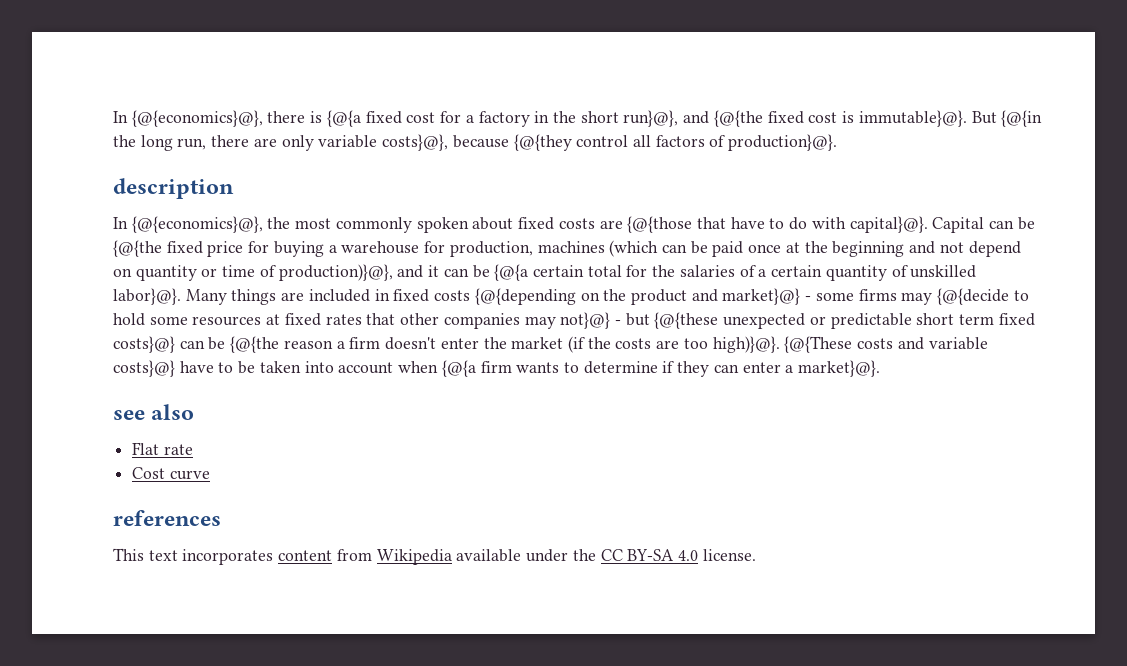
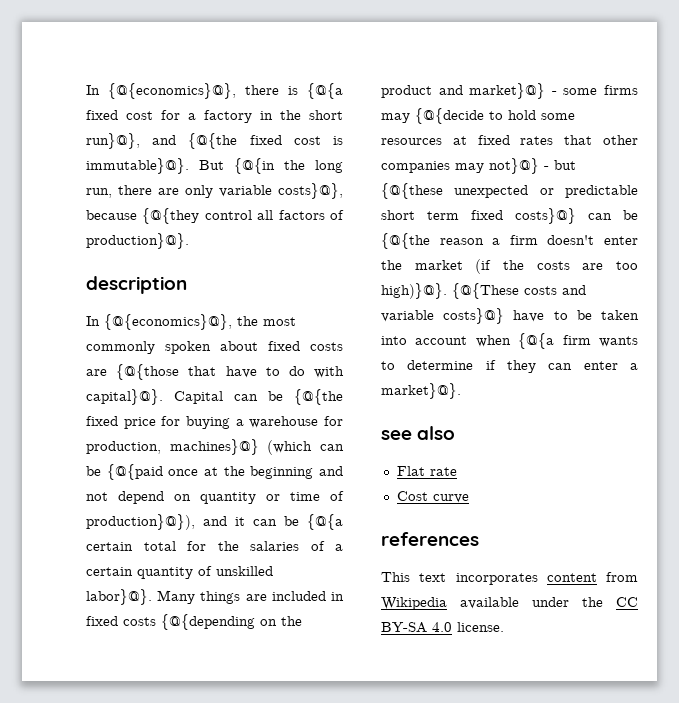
- Capital can be {@{the fixed price for buying a warehouse for production, machines (which can be paid once at the beginning and not depend on quantity or time of production)}@}, and it can be {@{a certain total for the salaries of a certain quantity of unskilled labor}@}.
+ Capital can be {@{the fixed price for buying a warehouse for production, machines}@} (which can be {@{paid once at the beginning and not depend on quantity or time of production}@}), and it can be {@{a certain total for the salaries of a certain quantity of unskilled labor}@}.

